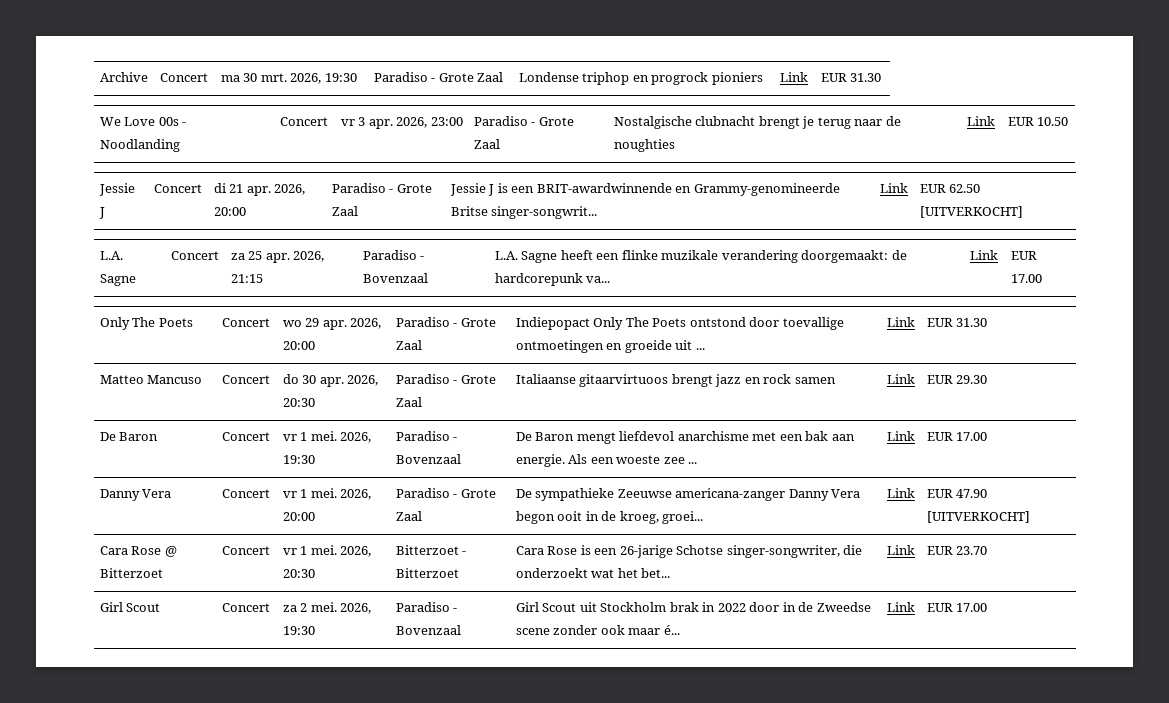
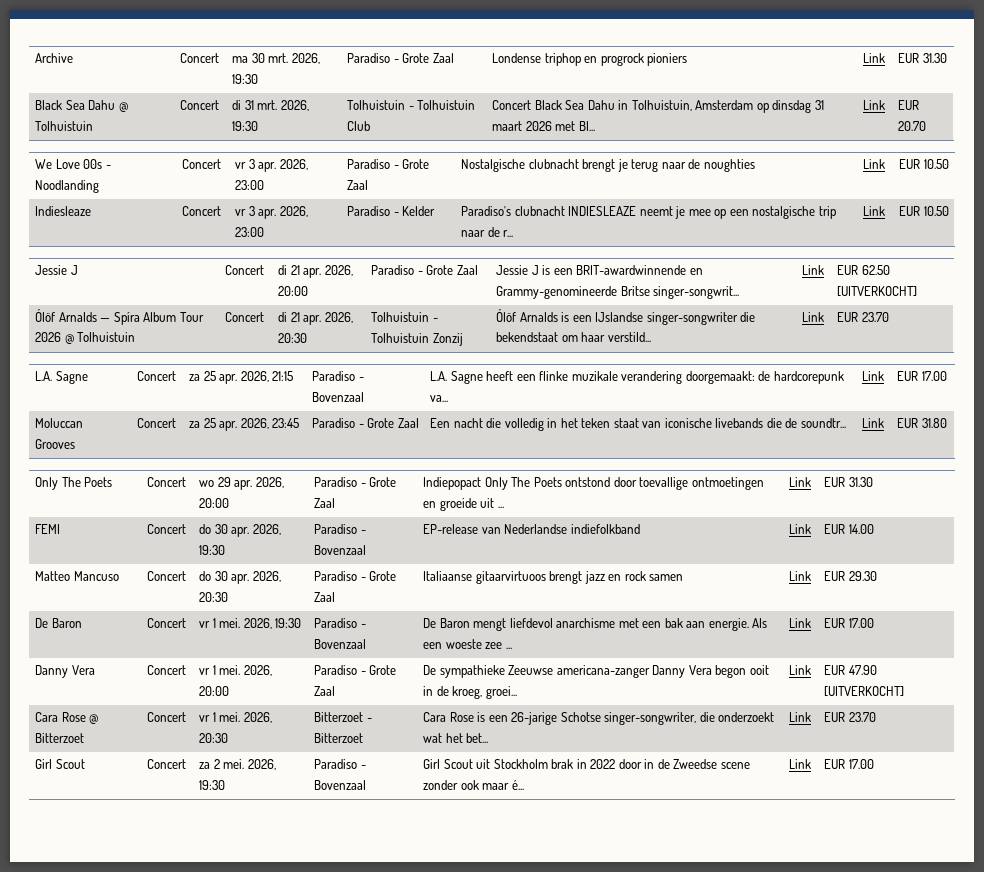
+ Black Sea Dahu @ Tolhuistuin | Concert | di 31 mrt. 2026, 19:30 | Tolhuistuin - Tolhuistuin Club | Concert Black Sea Dahu in Tolhuistuin, Amsterdam op dinsdag 31 maart 2026 met Bl... | Link | EUR 20.70
+ Indiesleaze | Concert | vr 3 apr. 2026, 23:00 | Paradiso - Kelder | Paradiso's clubnacht INDIESLEAZE neemt je mee op een nostalgische trip naar de r... | Link | EUR 10.50
+ Ólöf Arnalds — Spíra Album Tour 2026 @ Tolhuistuin | Concert | di 21 apr. 2026, 20:30 | Tolhuistuin - Tolhuistuin Zonzij | Ólöf Arnalds is een IJslandse singer-songwriter die bekendstaat om haar verstild... | Link | EUR 23.70
+ Moluccan Grooves | Concert | za 25 apr. 2026, 23:45 | Paradiso - Grote Zaal | Een nacht die volledig in het teken staat van iconische livebands die de soundtr... | Link | EUR 31.80
+ FEMI | Concert | do 30 apr. 2026, 19:30 | Paradiso - Bovenzaal | EP-release van Nederlandse indiefolkband | Link | EUR 14.00

